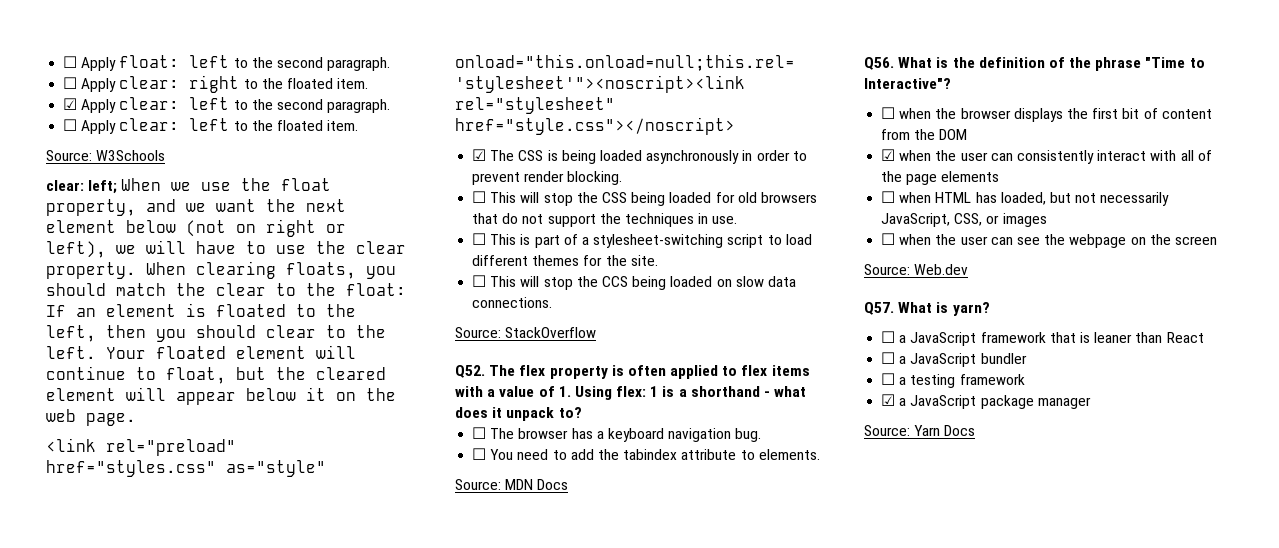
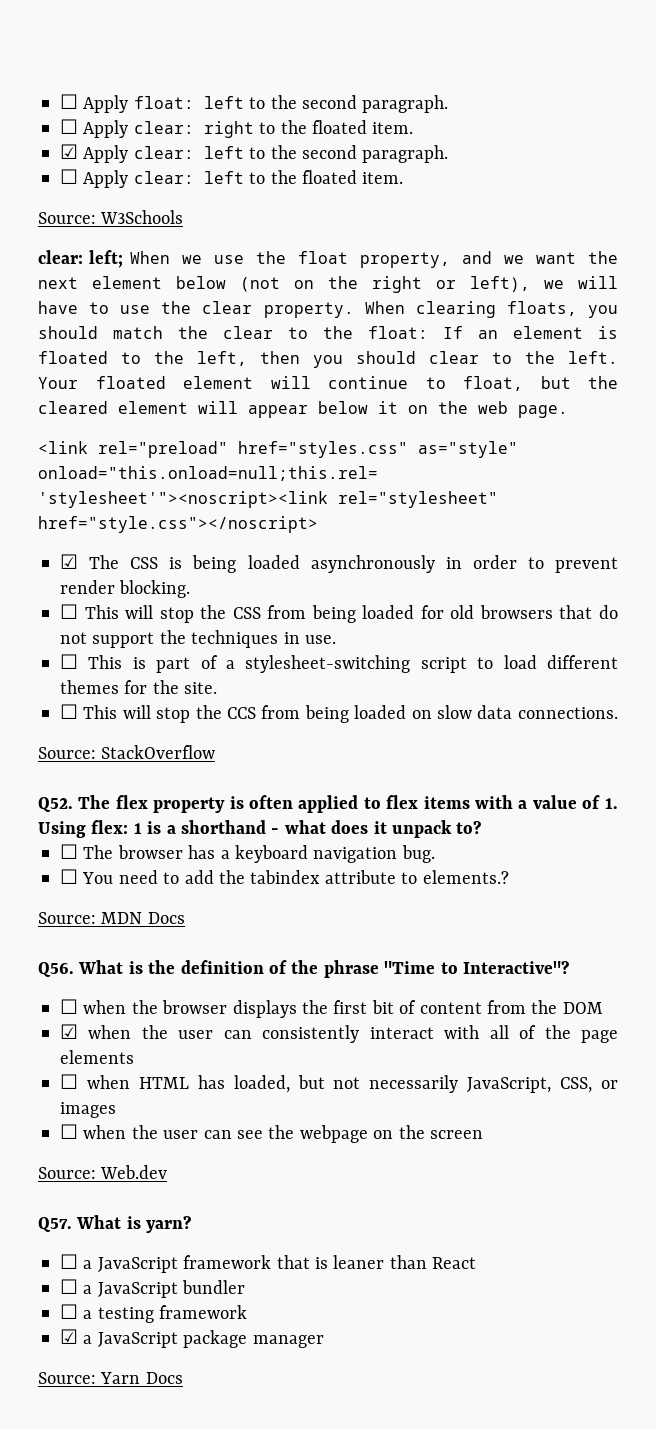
- clear: left; When we use the float property, and we want the next element below (not on right or left), we will have to use the clear property.
+ clear: left; When we use the float property, and we want the next element below (not on the right or left), we will have to use the clear property.
- ☐ This will stop the CSS being loaded for old browsers that do not support the techniques in use.
+ ☐ This will stop the CSS from being loaded for old browsers that do not support the techniques in use.
- ☐ This will stop the CCS being loaded on slow data connections.
+ ☐ This will stop the CCS from being loaded on slow data connections.
- ☐ You need to add the tabindex attribute to elements.
+ ☐ You need to add the tabindex attribute to elements.?

